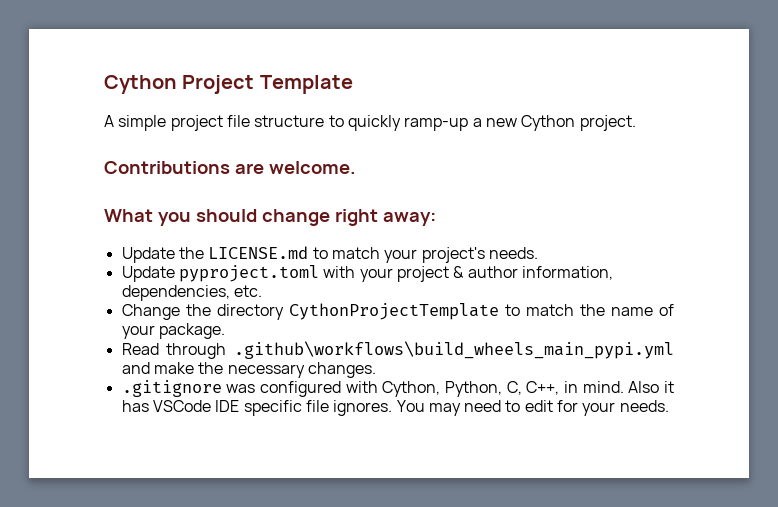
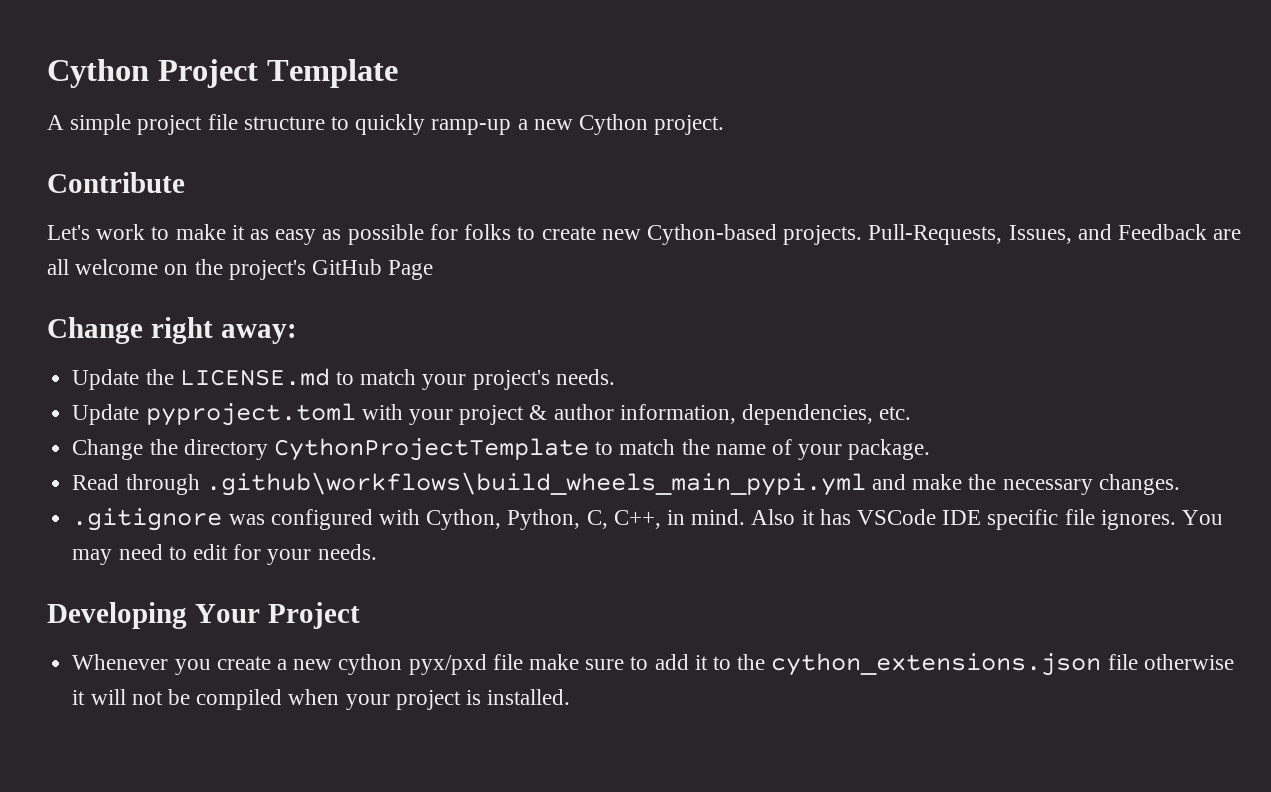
- Contributions are welcome.
- What you should change right away:
+ Contribute
+ Let's work to make it as easy as possible for folks to create new Cython-based projects. Pull-Requests, Issues, and Feedback are all welcome on the project's GitHub Page
+ Change right away:
+ Developing Your Project
+ Whenever you create a new cython pyx/pxd file make sure to add it to the cython_extensions.json file otherwise it will not be compiled when your project is installed.

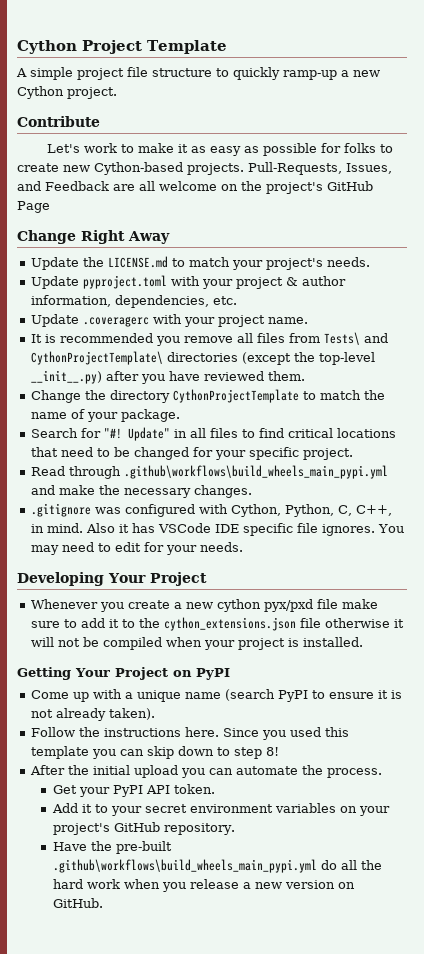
- Change right away:
+ Change Right Away
+ Update .coveragerc with your project name.
+ It is recommended you remove all files from Tests\ and CythonProjectTemplate\ directories (except the top-level __init__.py) after you have reviewed them.
+ Search for "#! Update" in all files to find critical locations that need to be changed for your specific project.
+ Getting Your Project on PyPI
+ Come up with a unique name (search PyPI to ensure it is not already taken).
+ Follow the instructions here. Since you used this template you can skip down to step 8!
+ After the initial upload you can automate the process.
+ Get your PyPI API token.
+ Add it to your secret environment variables on your project's GitHub repository.
+ Have the pre-built .github\workflows\build_wheels_main_pypi.yml do all the hard work when you release a new version on GitHub.

